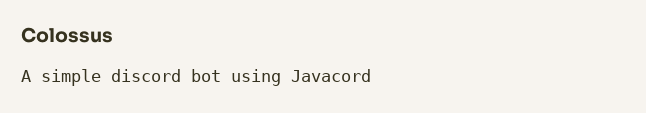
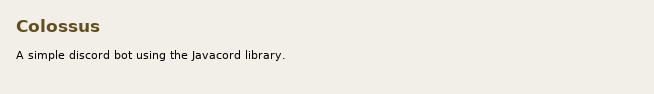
- A simple discord bot using Javacord
+ A simple discord bot using the Javacord library.

